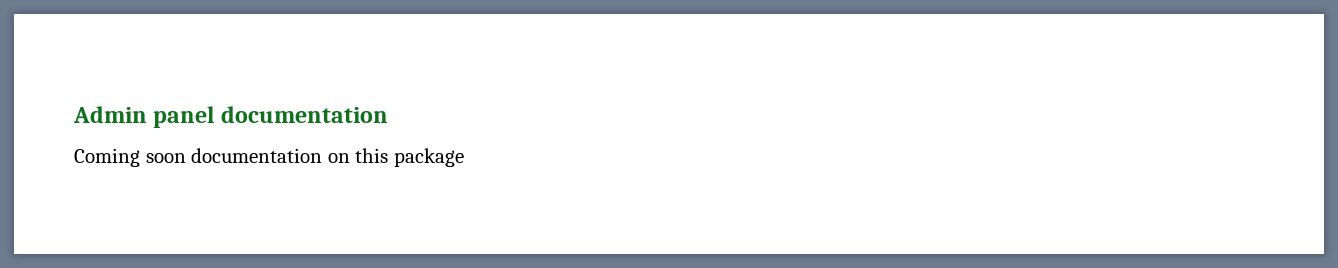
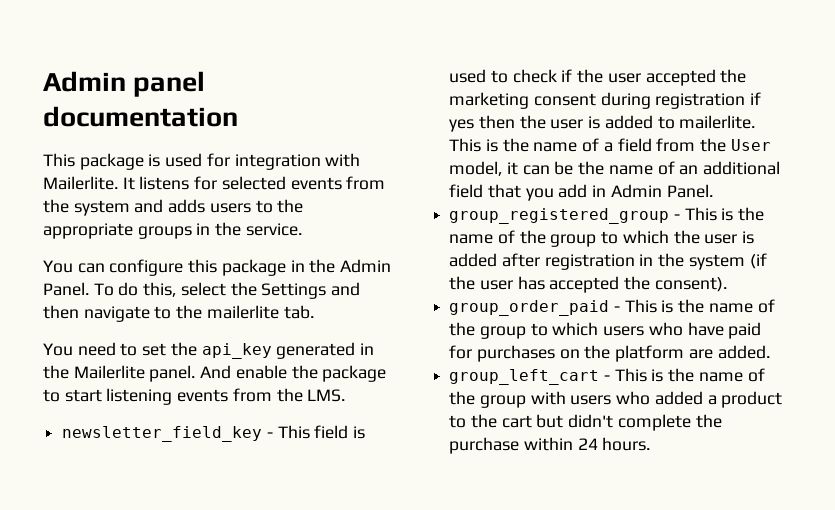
- Coming soon documentation on this package
+ This package is used for integration with Mailerlite. It listens for selected events from the system and adds users to the appropriate groups in the service.
+ You can configure this package in the Admin Panel. To do this, select the Settings and then navigate to the mailerlite tab.
+ You need to set the api_key generated in the Mailerlite panel. And enable the package to start listening events from the LMS.
+ newsletter_field_key - This field is used to check if the user accepted the marketing consent during registration if yes then the user is added to mailerlite. This is the name of a field from the User model, it can be the name of an additional field that you add in Admin Panel.
+ group_registered_group - This is the name of the group to which the user is added after registration in the system (if the user has accepted the consent).
+ group_order_paid - This is the name of the group to which users who have paid for purchases on the platform are added.
+ group_left_cart - This is the name of the group with users who added a product to the cart but didn't complete the purchase within 24 hours.

